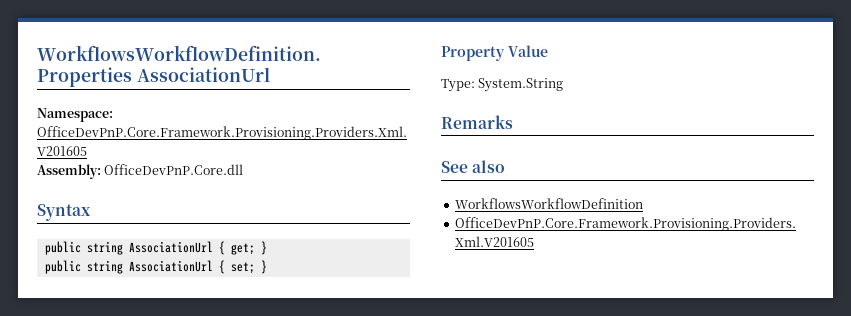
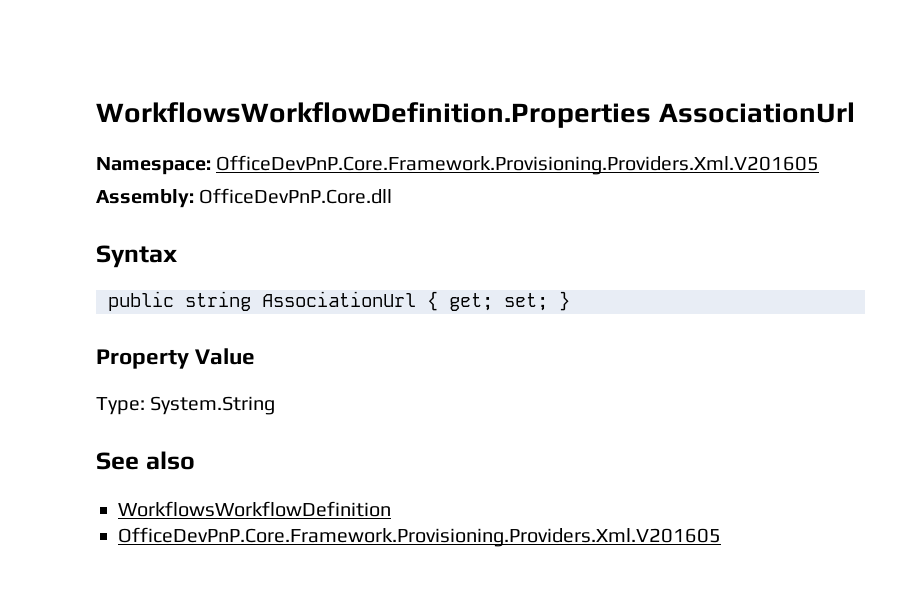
- public string AssociationUrl { get; }
- public string AssociationUrl { set; }
+ public string AssociationUrl { get; set; }
- Remarks

